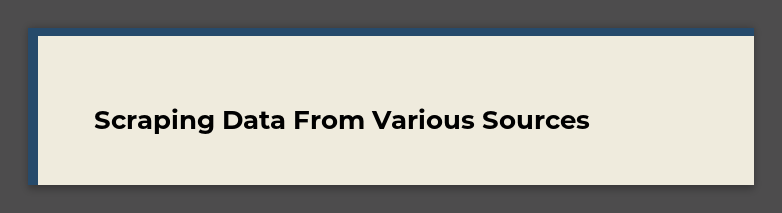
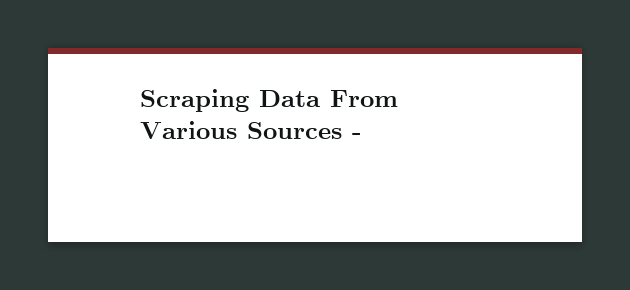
- Scraping Data From Various Sources
+ Scraping Data From Various Sources -

